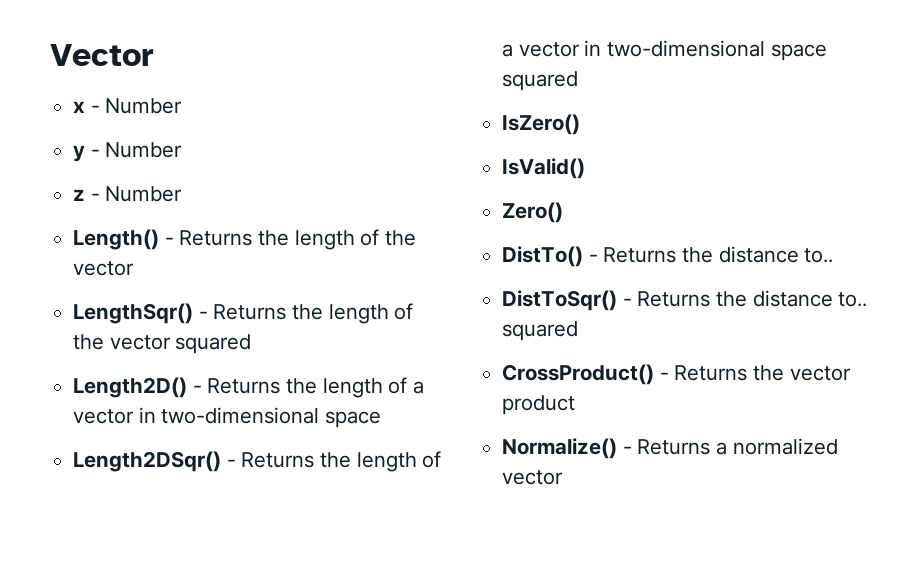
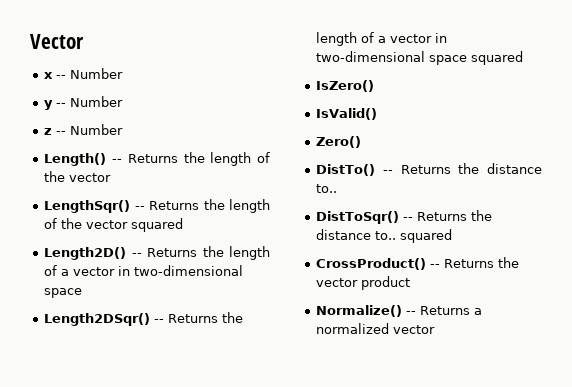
- x - Number
+ x -- Number
- y - Number
+ y -- Number
- z - Number
+ z -- Number
- Length() - Returns the length of the vector
+ Length() -- Returns the length of the vector
- LengthSqr() - Returns the length of the vector squared
+ LengthSqr() -- Returns the length of the vector squared
- Length2D() - Returns the length of a vector in two-dimensional space
+ Length2D() -- Returns the length of a vector in two-dimensional space
- Length2DSqr() - Returns the length of a vector in two-dimensional space squared
+ Length2DSqr() -- Returns the length of a vector in two-dimensional space squared
- DistTo() - Returns the distance to..
+ DistTo() -- Returns the distance to..
- DistToSqr() - Returns the distance to.. squared
+ DistToSqr() -- Returns the distance to.. squared
- CrossProduct() - Returns the vector product
+ CrossProduct() -- Returns the vector product
- Normalize() - Returns a normalized vector
+ Normalize() -- Returns a normalized vector

